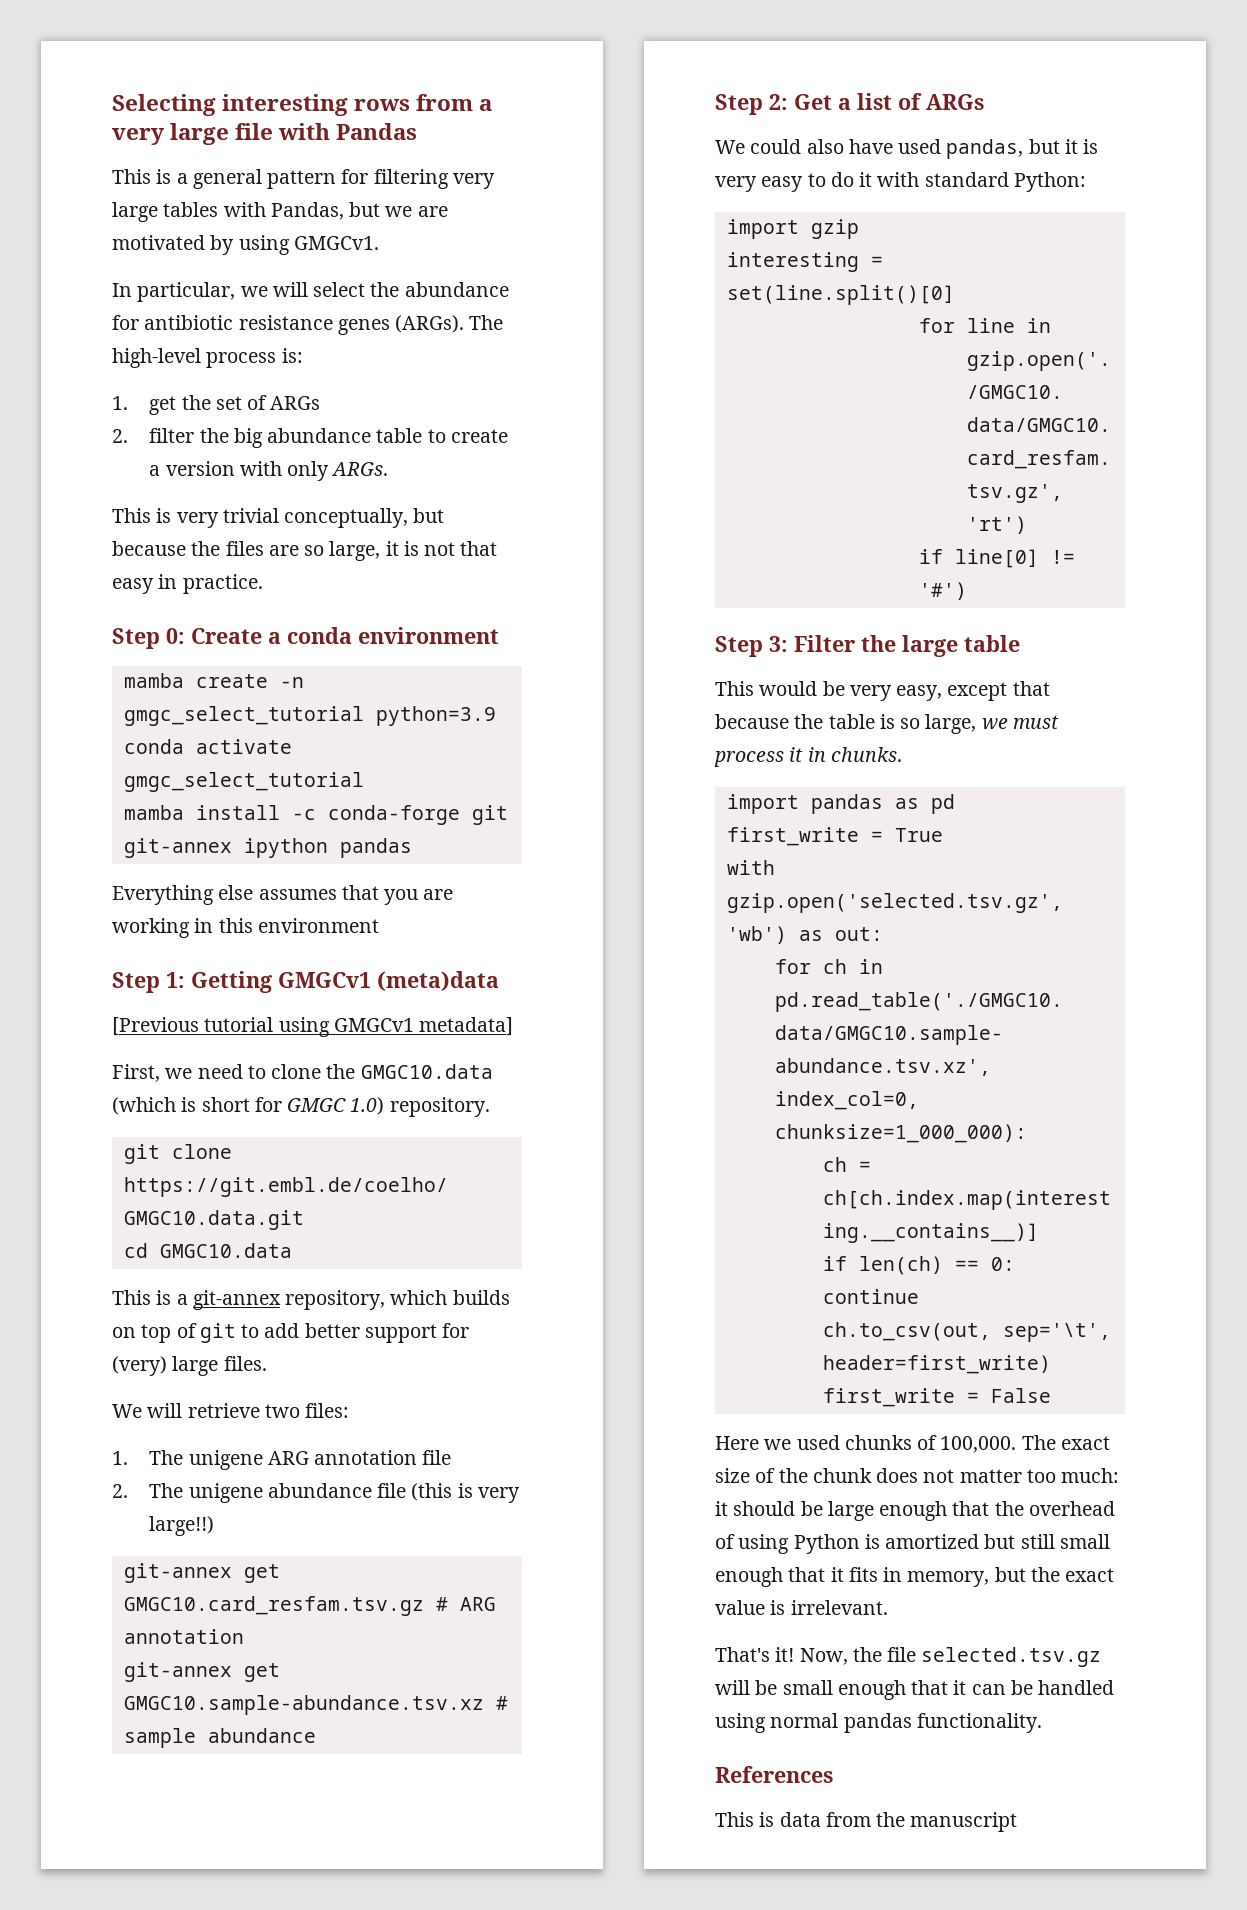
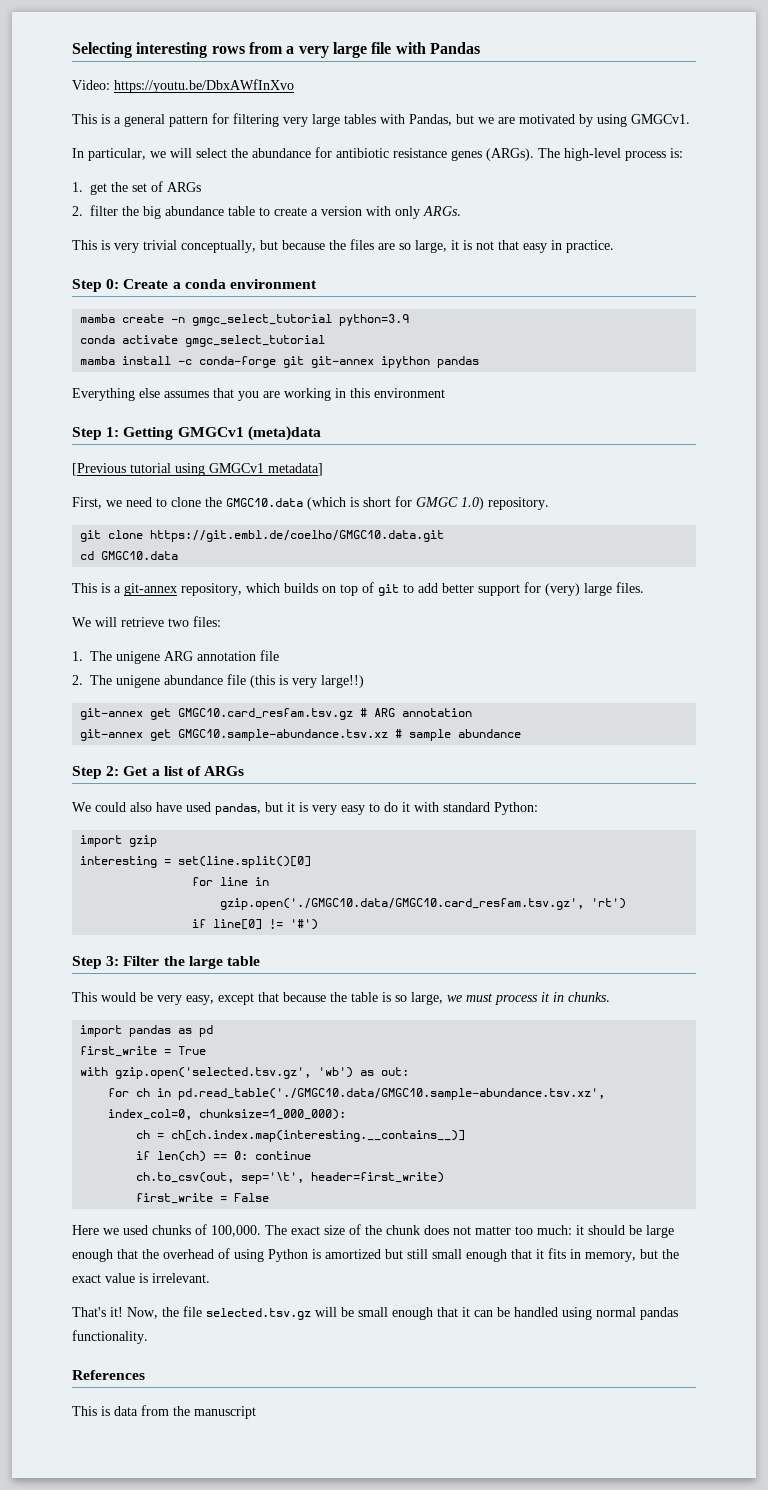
+ Video: https://youtu.be/DbxAWfInXvo

